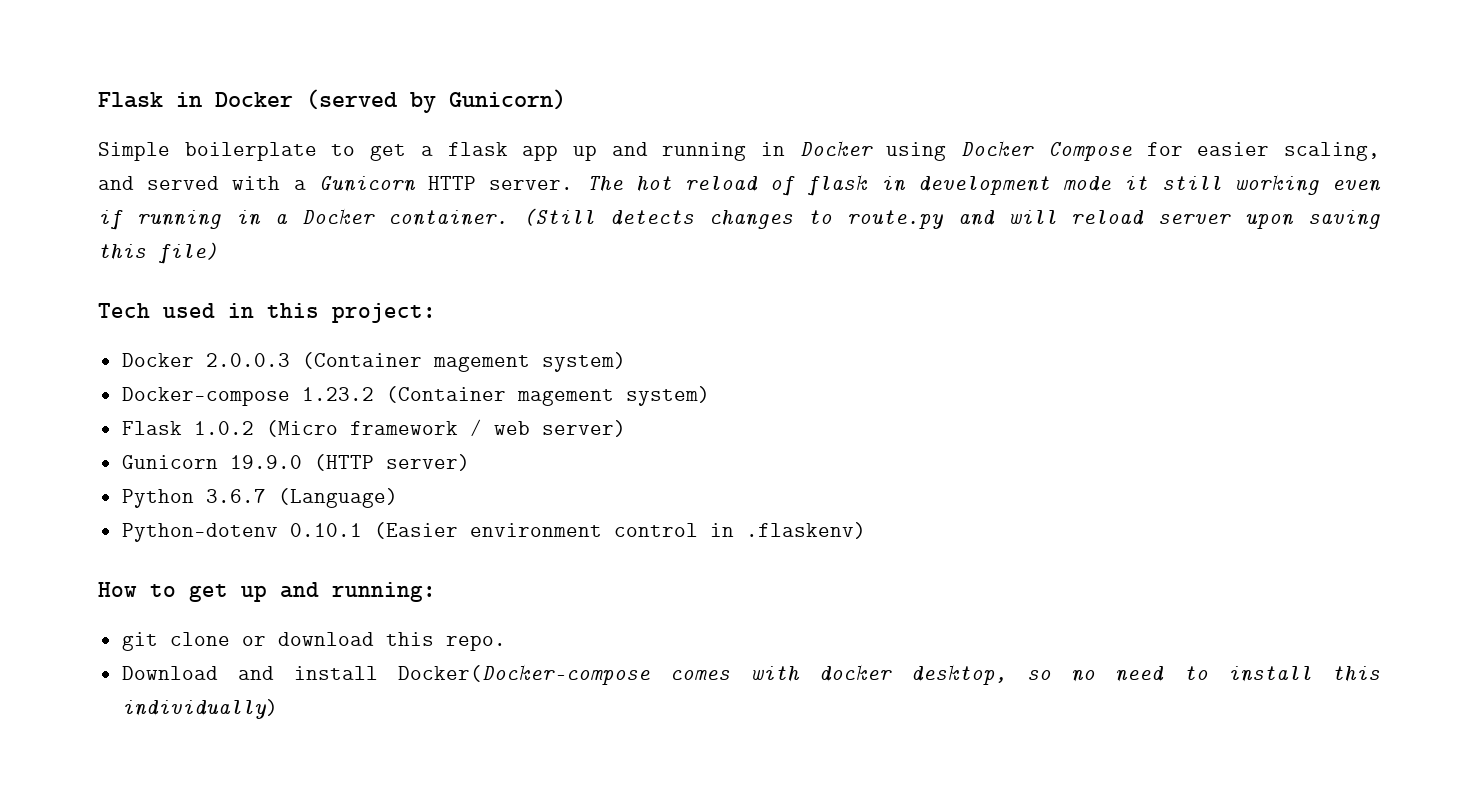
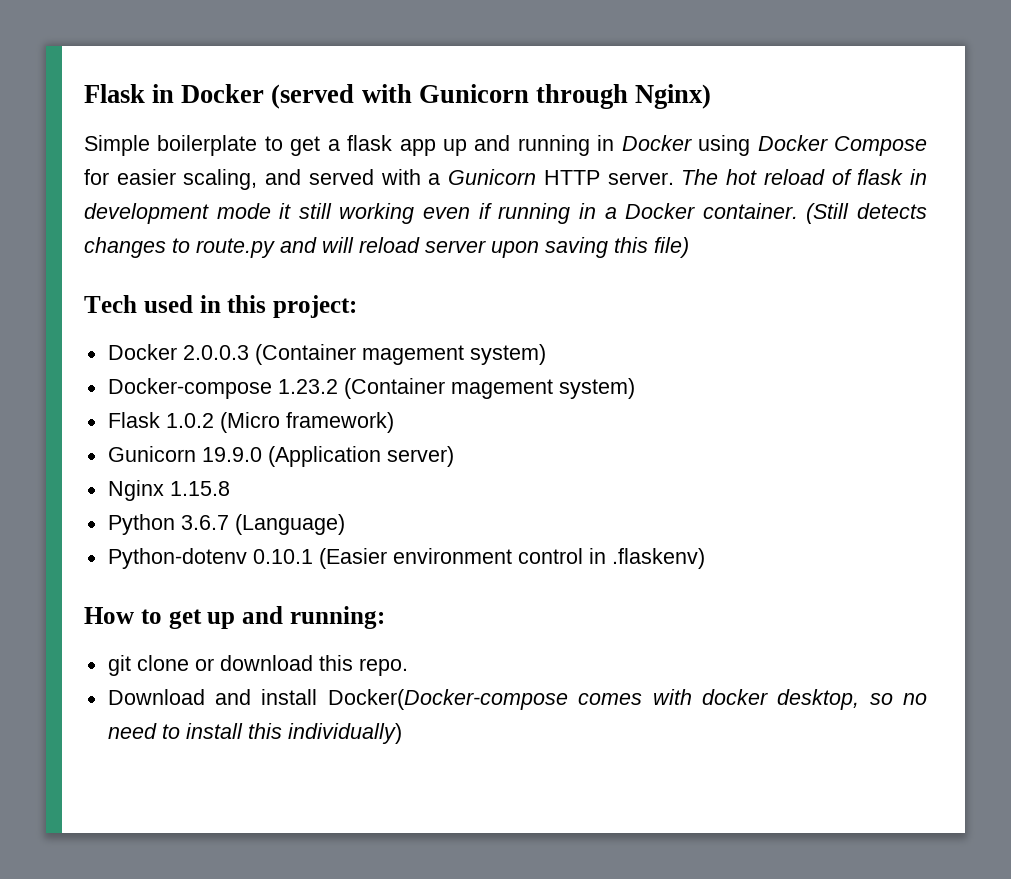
- Flask in Docker (served by Gunicorn)
+ Flask in Docker (served with Gunicorn through Nginx)
- Flask 1.0.2 (Micro framework / web server)
+ Flask 1.0.2 (Micro framework)
- Gunicorn 19.9.0 (HTTP server)
+ Gunicorn 19.9.0 (Application server)
+ Nginx 1.15.8

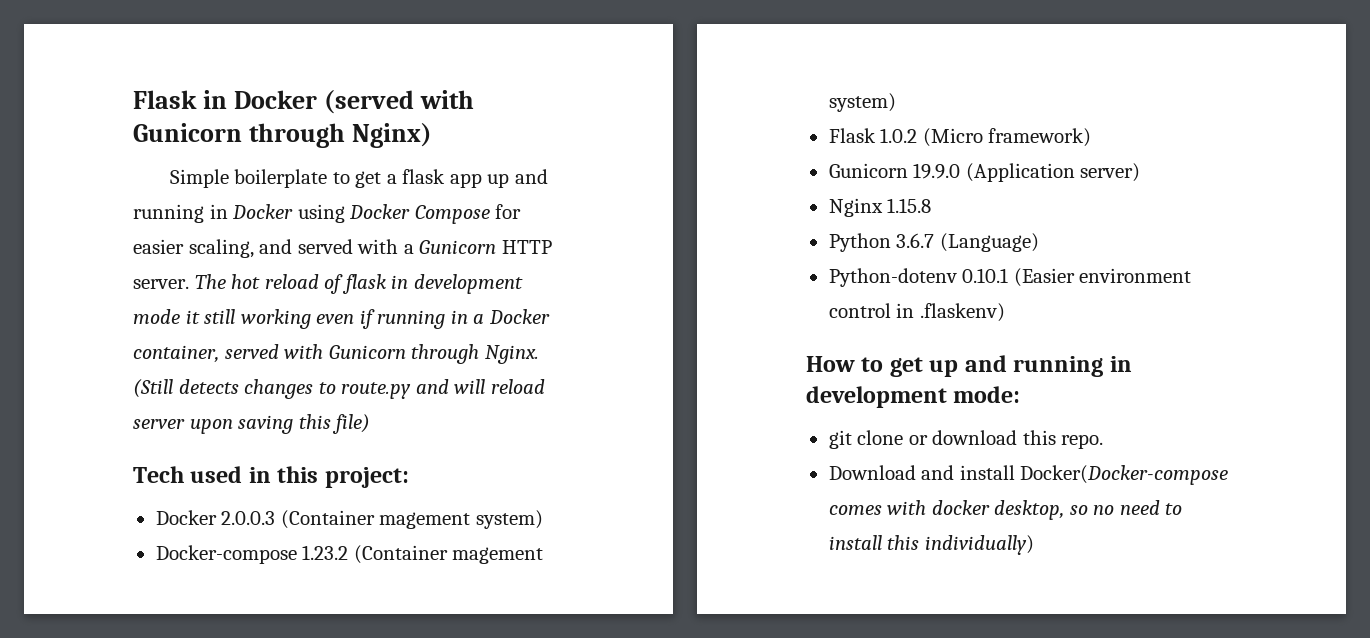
- The hot reload of flask in development mode it still working even if running in a Docker container.
+ The hot reload of flask in development mode it still working even if running in a Docker container, served with Gunicorn through Nginx.
- How to get up and running:
+ How to get up and running in development mode:

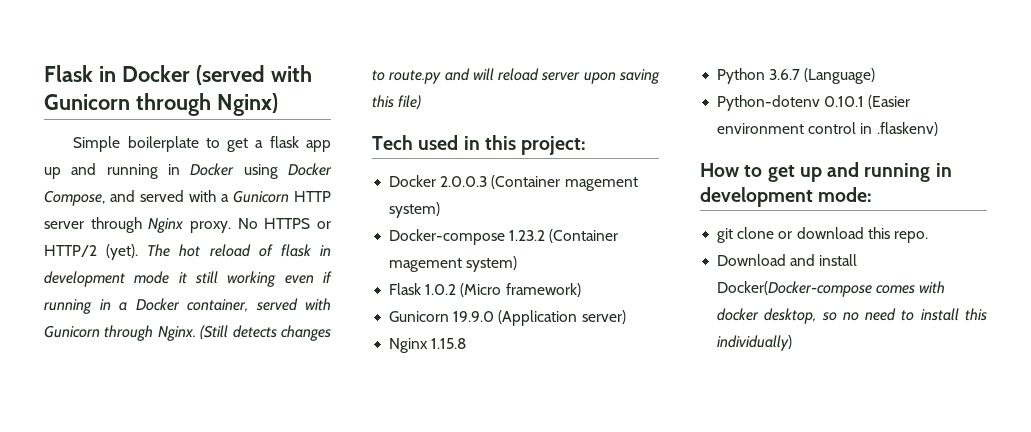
- Simple boilerplate to get a flask app up and running in Docker using Docker Compose for easier scaling, and served with a Gunicorn HTTP server.
+ Simple boilerplate to get a flask app up and running in Docker using Docker Compose, and served with a Gunicorn HTTP server through Nginx proxy. No HTTPS or HTTP/2 (yet).

